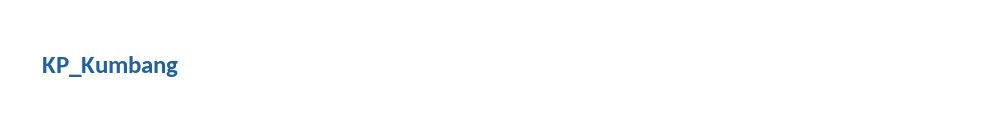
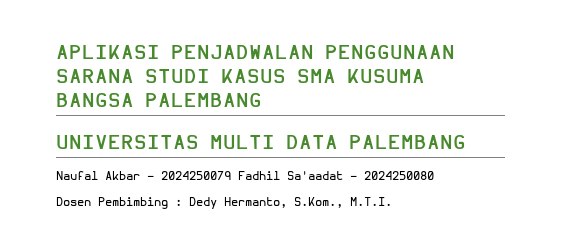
- KP_Kumbang
+ APLIKASI PENJADWALAN PENGGUNAAN SARANA STUDI KASUS SMA KUSUMA BANGSA PALEMBANG
+ UNIVERSITAS MULTI DATA PALEMBANG
+ Naufal Akbar - 2024250079 Fadhil Sa'aadat - 2024250080
+ Dosen Pembimbing : Dedy Hermanto, S.Kom., M.T.I.

